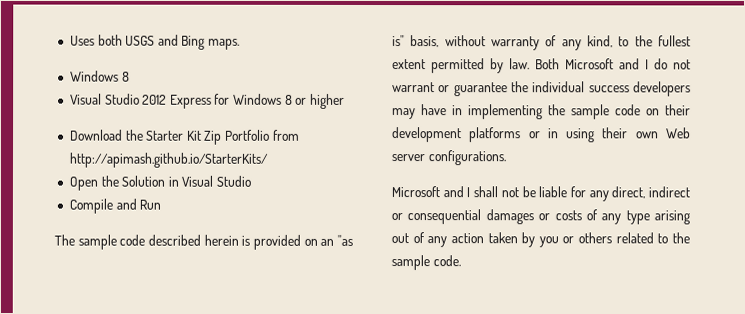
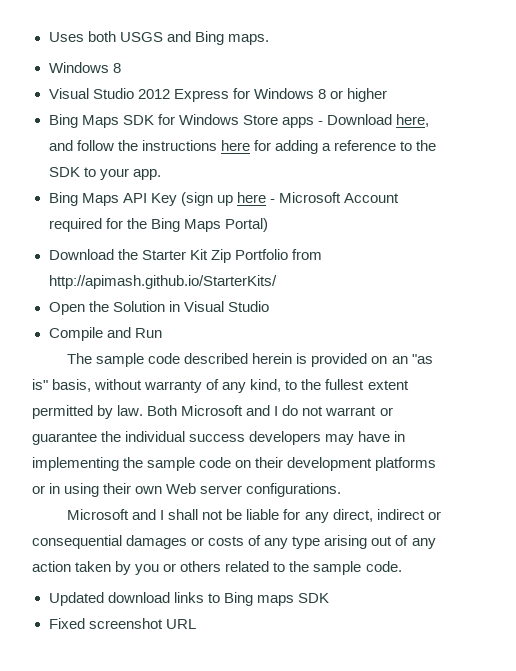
+ Bing Maps SDK for Windows Store apps - Download here, and follow the instructions here for adding a reference to the SDK to your app.
+ Bing Maps API Key (sign up here - Microsoft Account required for the Bing Maps Portal)
+ Updated download links to Bing maps SDK
+ Fixed screenshot URL

